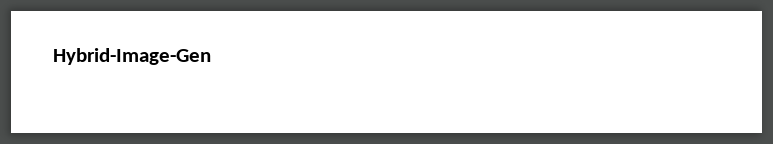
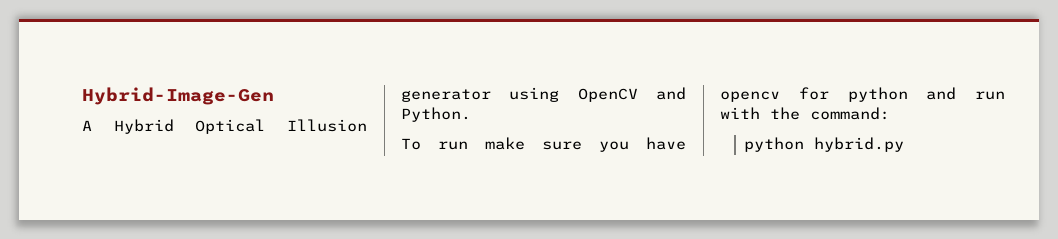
+ A Hybrid Optical Illusion generator using OpenCV and Python.
+ To run make sure you have opencv for python and run with the command:
+ python hybrid.py

